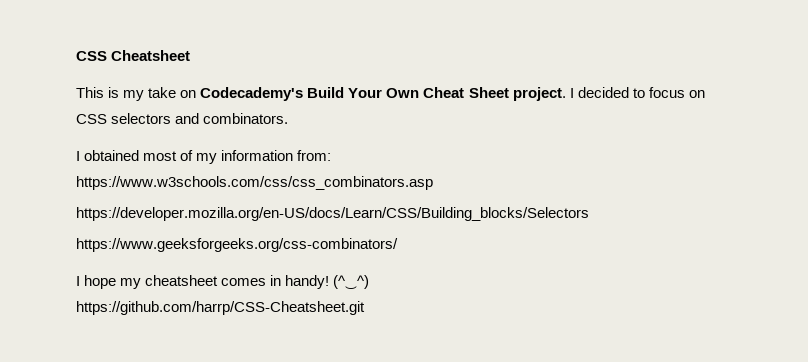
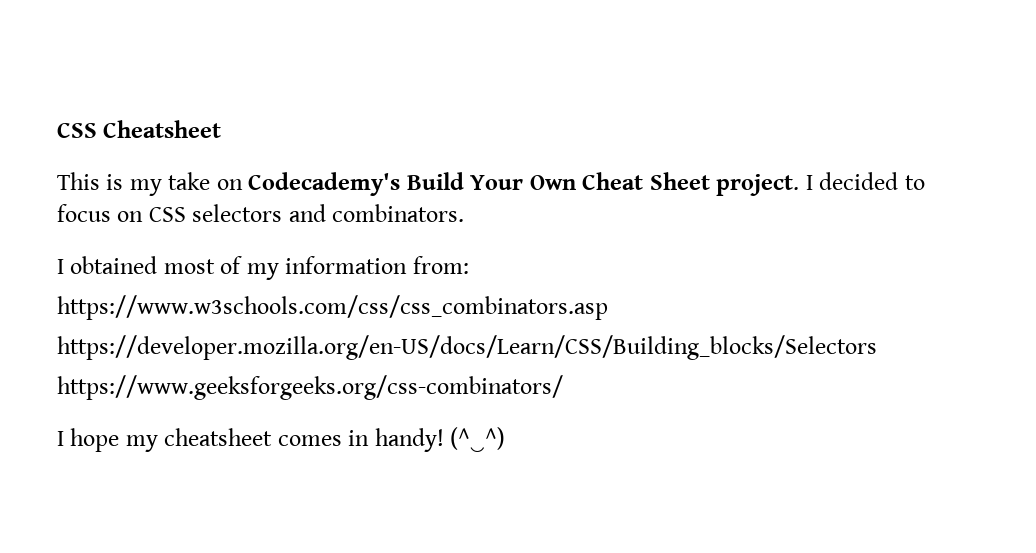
- https://github.com/harrp/CSS-Cheatsheet.git

